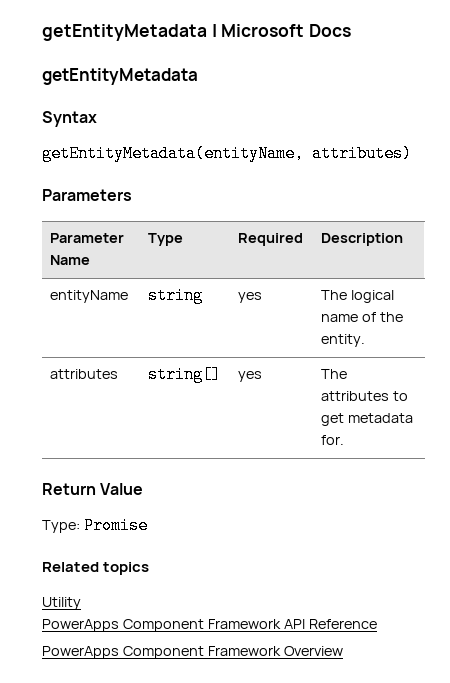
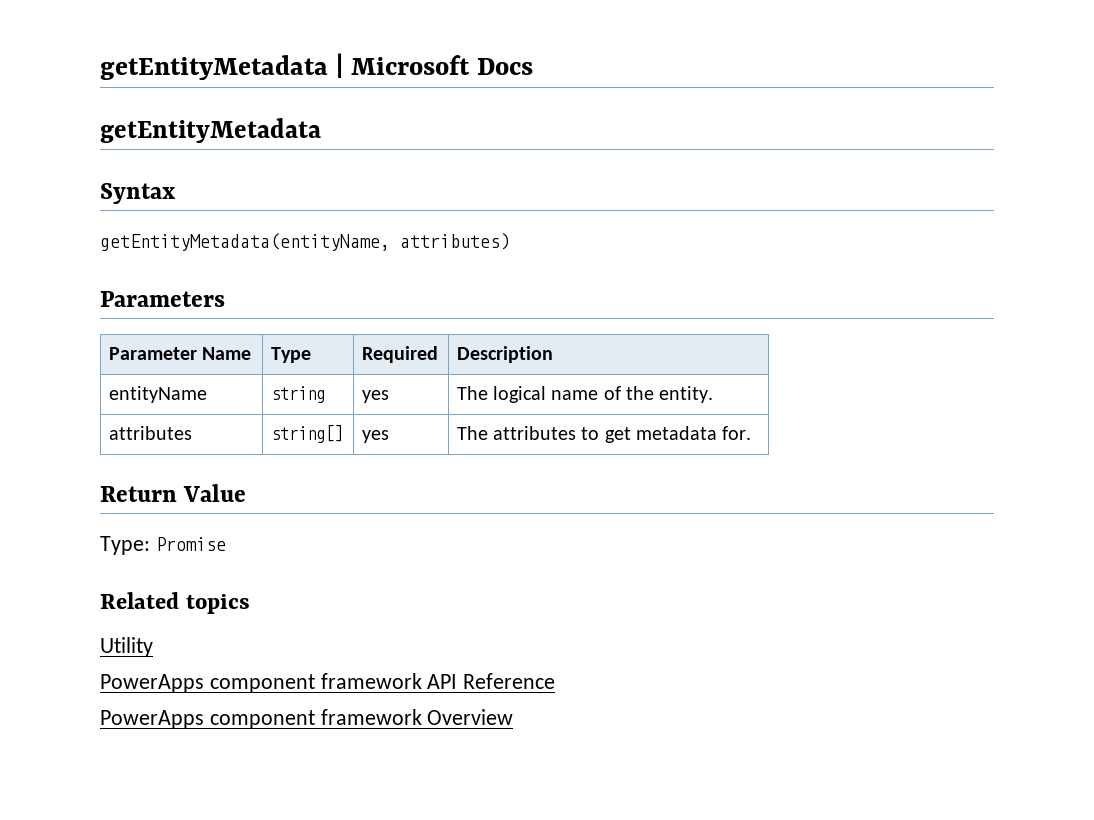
- PowerApps Component Framework API Reference
+ PowerApps component framework API Reference
- PowerApps Component Framework Overview
+ PowerApps component framework Overview

